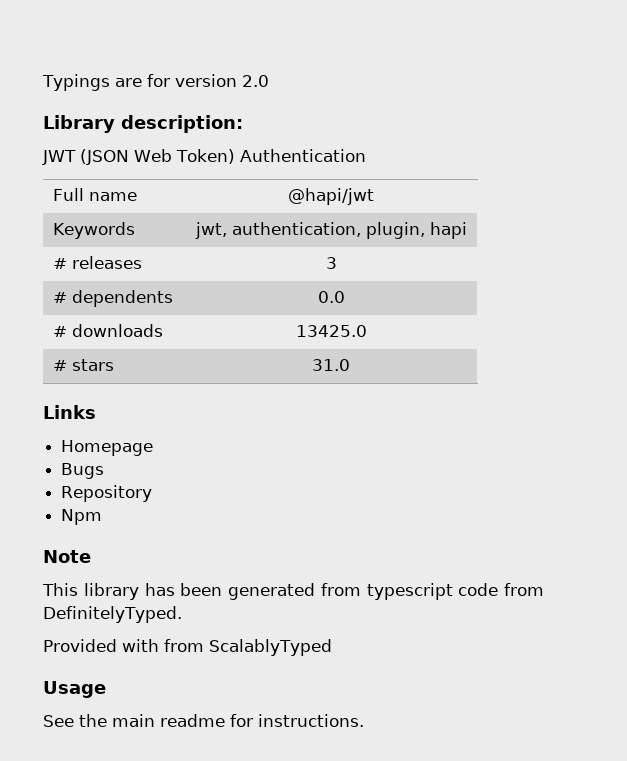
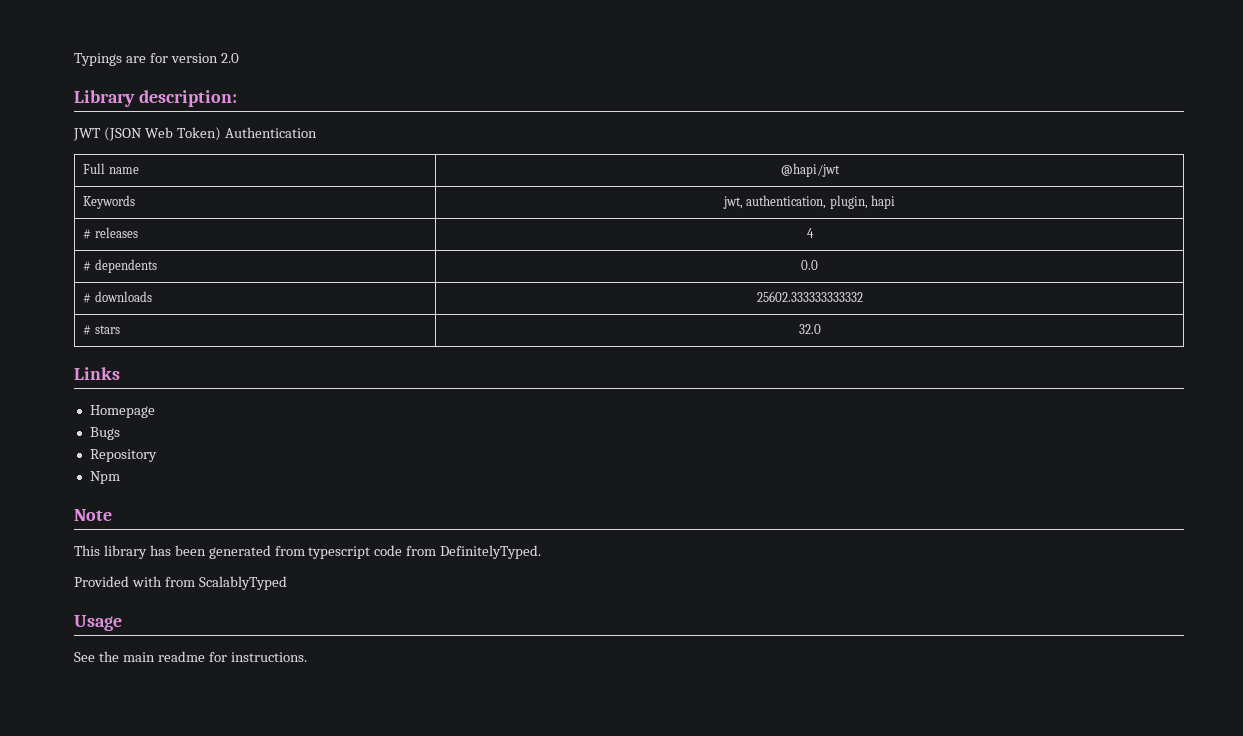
- # releases | 3
+ # releases | 4
- # downloads | 13425.0
+ # downloads | 25602.333333333332
- # stars | 31.0
+ # stars | 32.0

